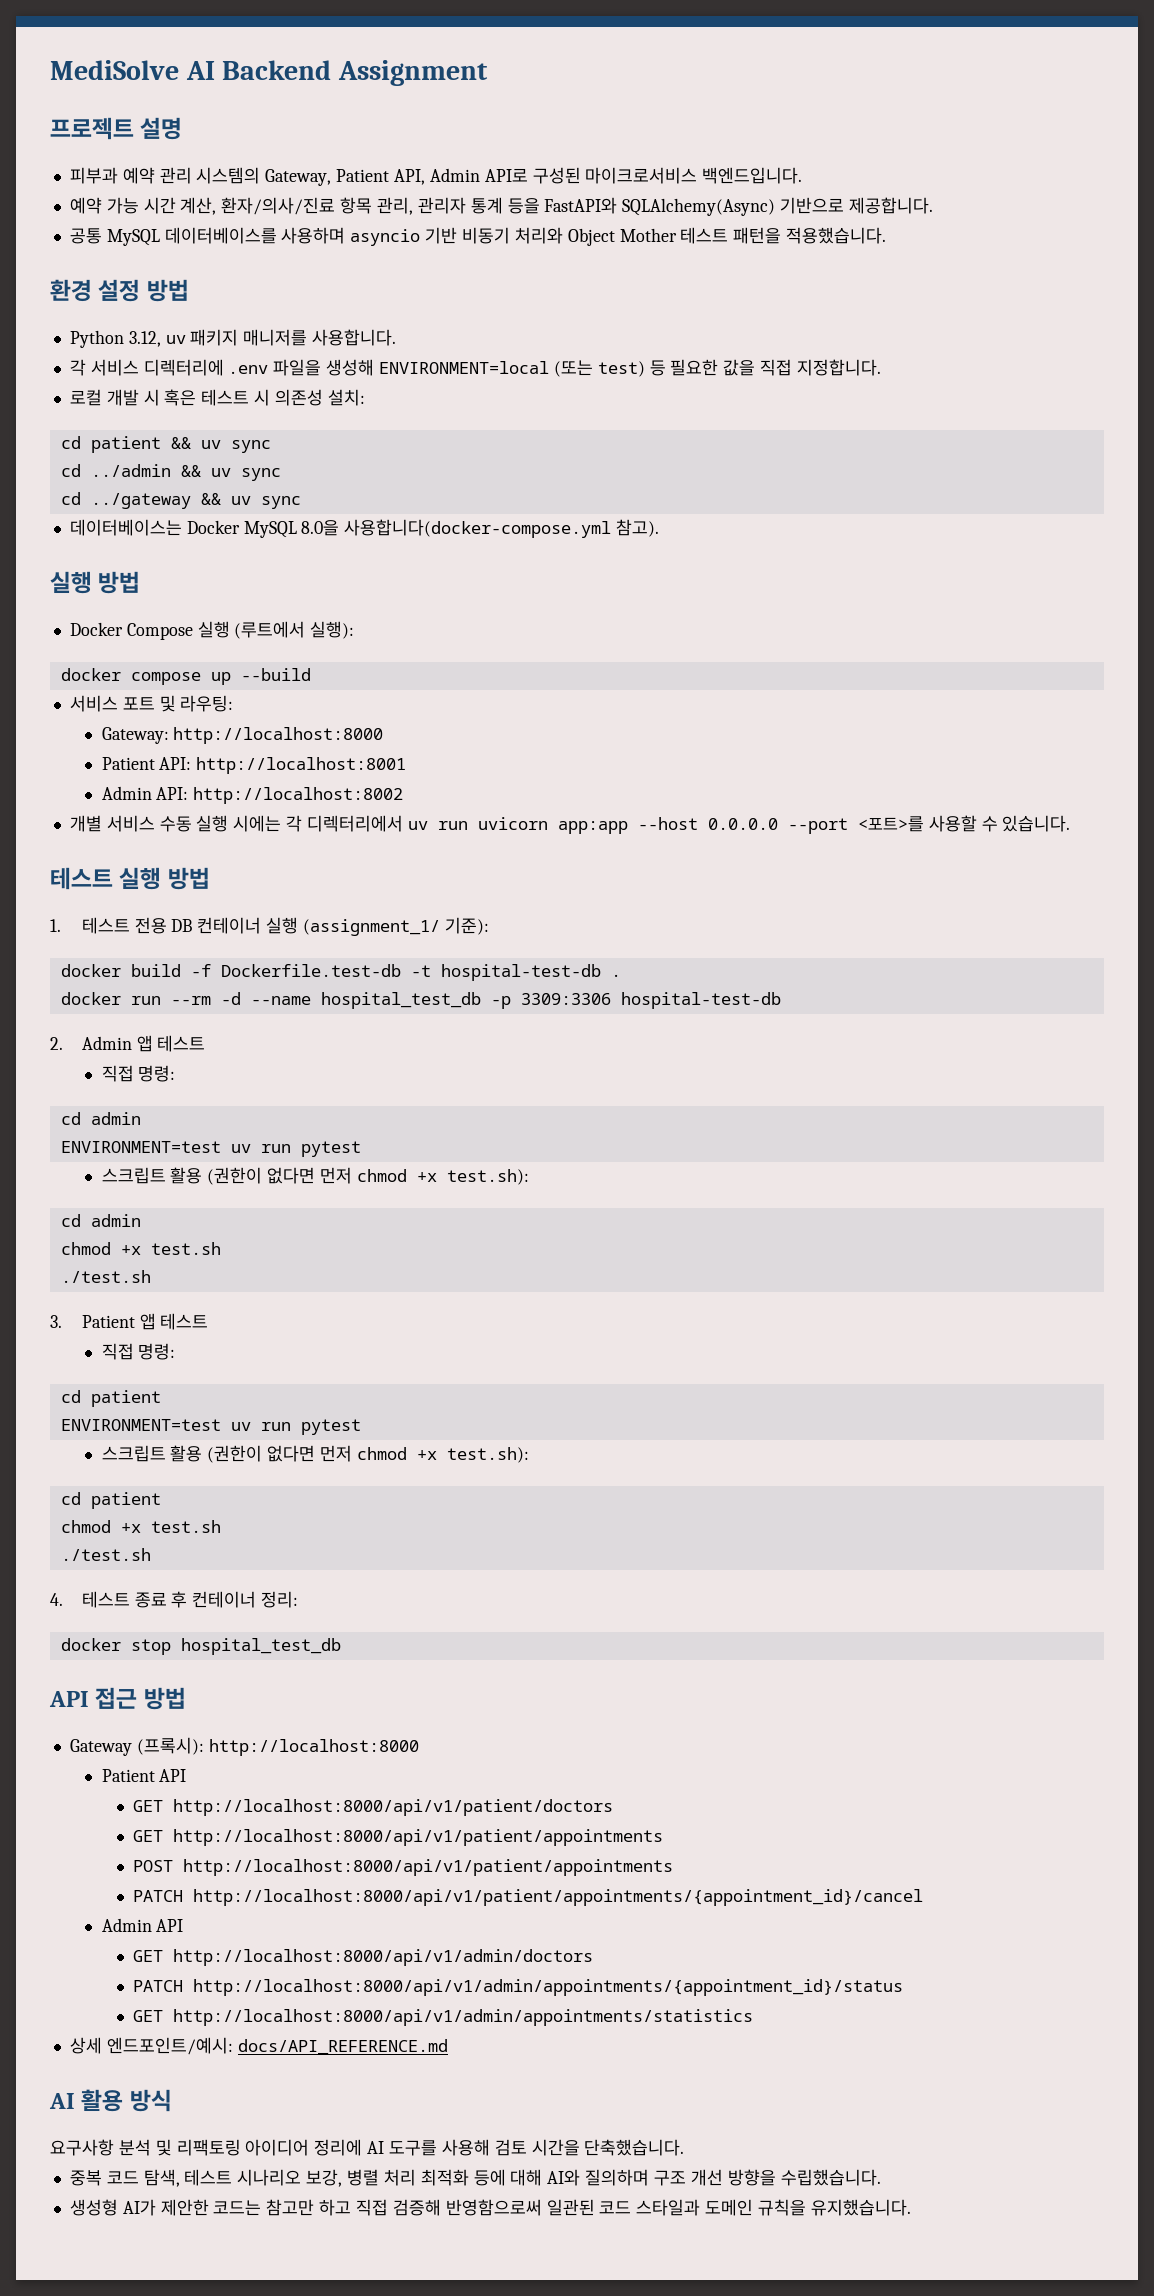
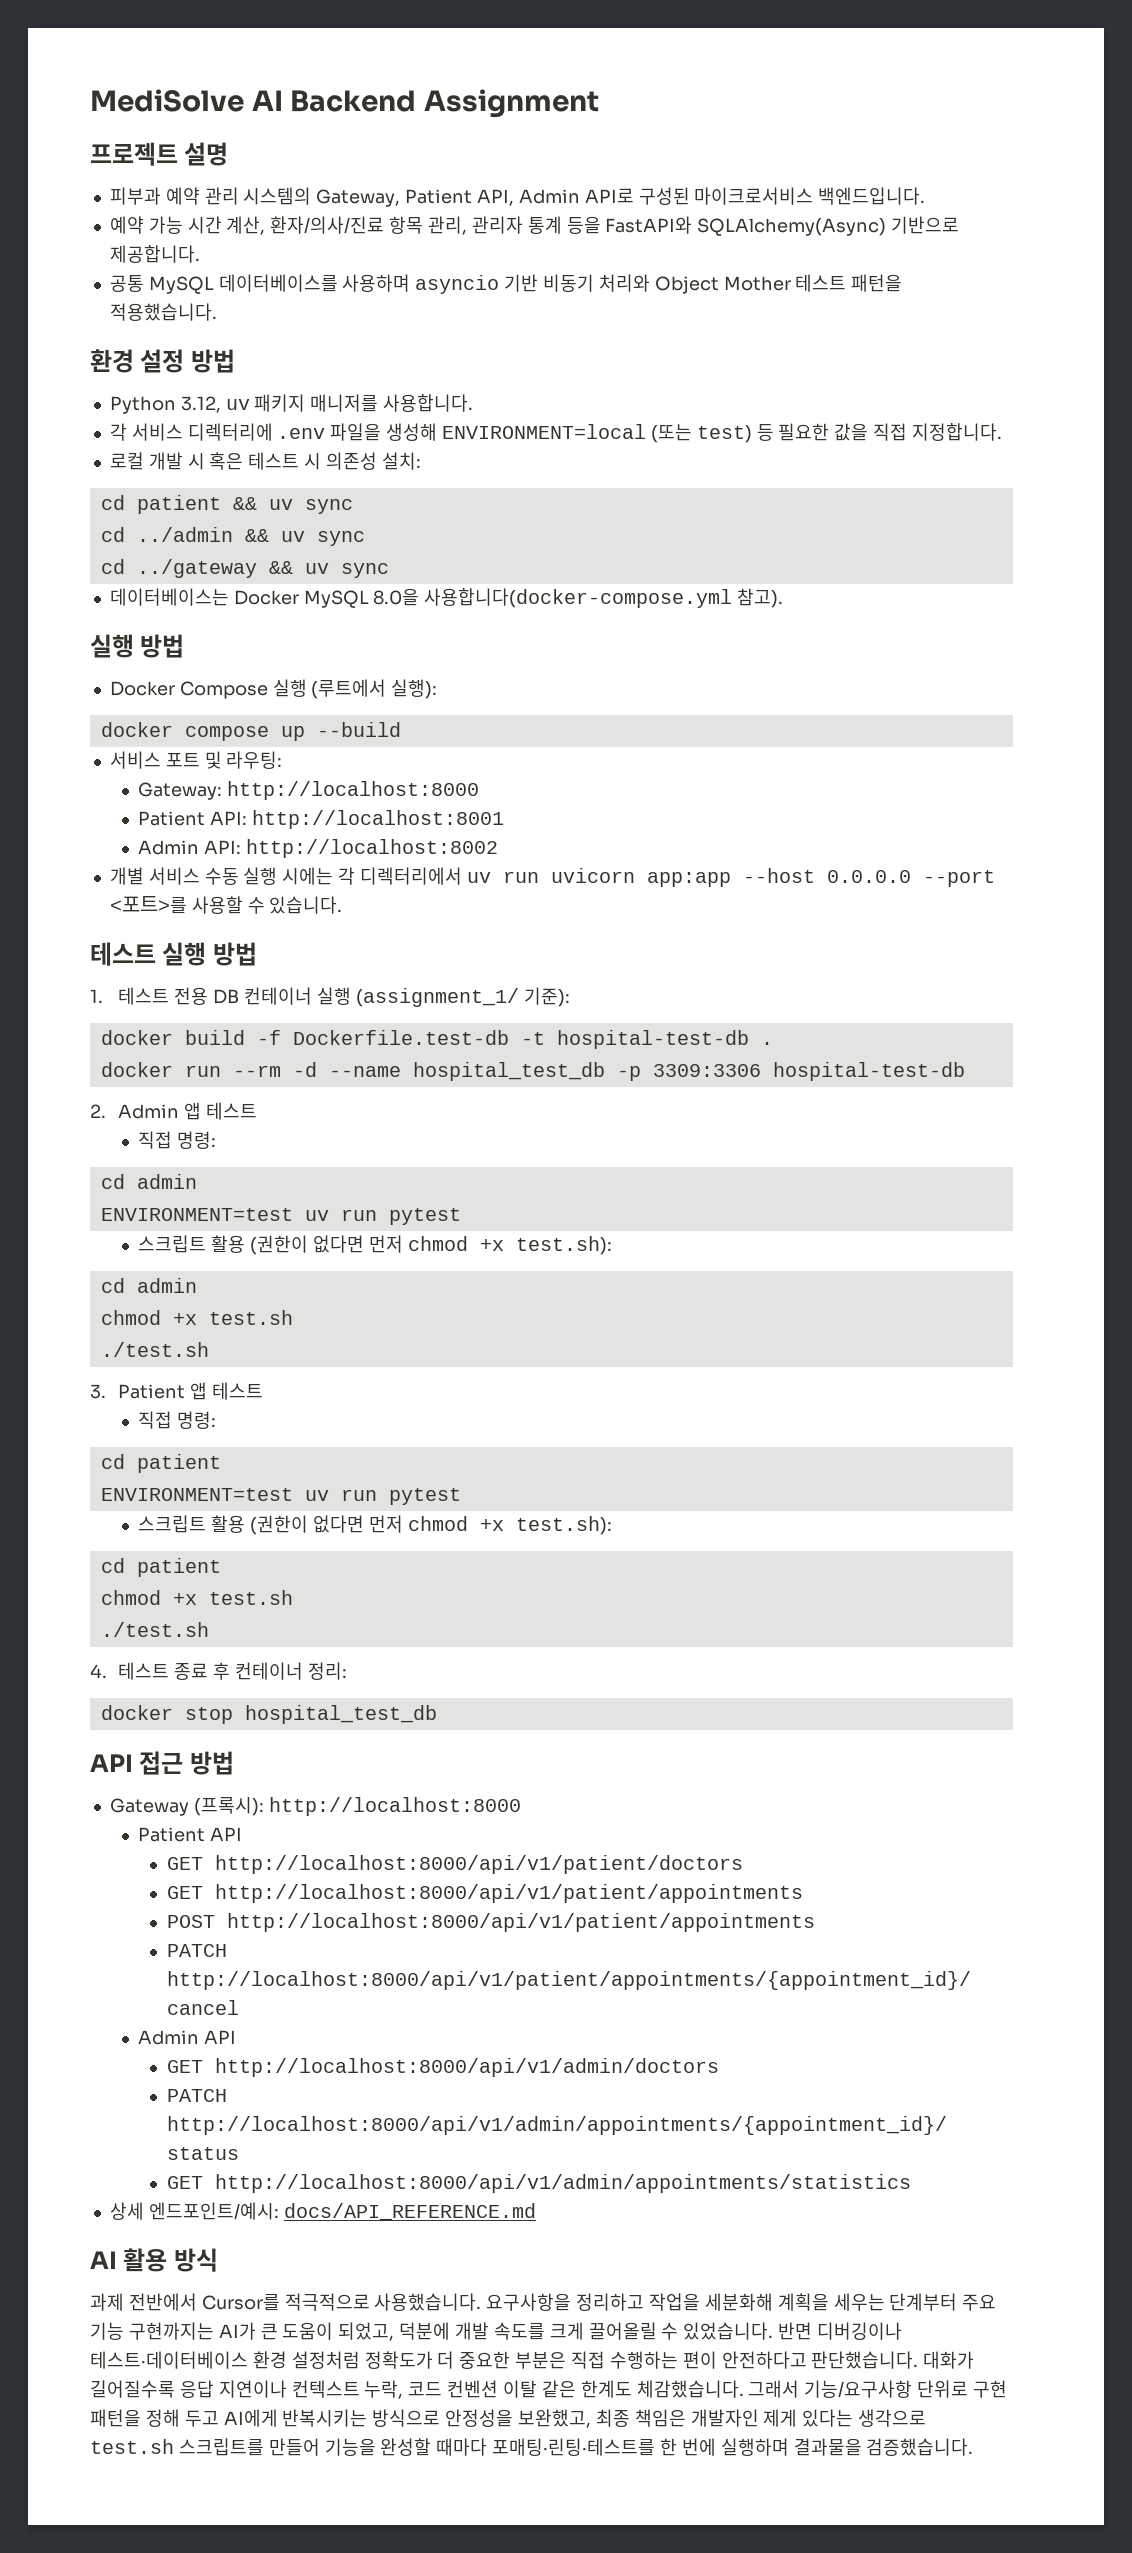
- 요구사항 분석 및 리팩토링 아이디어 정리에 AI 도구를 사용해 검토 시간을 단축했습니다.
- 중복 코드 탐색, 테스트 시나리오 보강, 병렬 처리 최적화 등에 대해 AI와 질의하며 구조 개선 방향을 수립했습니다.
- 생성형 AI가 제안한 코드는 참고만 하고 직접 검증해 반영함으로써 일관된 코드 스타일과 도메인 규칙을 유지했습니다.
+ 과제 전반에서 Cursor를 적극적으로 사용했습니다. 요구사항을 정리하고 작업을 세분화해 계획을 세우는 단계부터 주요 기능 구현까지는 AI가 큰 도움이 되었고, 덕분에 개발 속도를 크게 끌어올릴 수 있었습니다. 반면 디버깅이나 테스트·데이터베이스 환경 설정처럼 정확도가 더 중요한 부분은 직접 수행하는 편이 안전하다고 판단했습니다. 대화가 길어질수록 응답 지연이나 컨텍스트 누락, 코드 컨벤션 이탈 같은 한계도 체감했습니다. 그래서 기능/요구사항 단위로 구현 패턴을 정해 두고 AI에게 반복시키는 방식으로 안정성을 보완했고, 최종 책임은 개발자인 제게 있다는 생각으로 test.sh 스크립트를 만들어 기능을 완성할 때마다 포매팅·린팅·테스트를 한 번에 실행하며 결과물을 검증했습니다.

